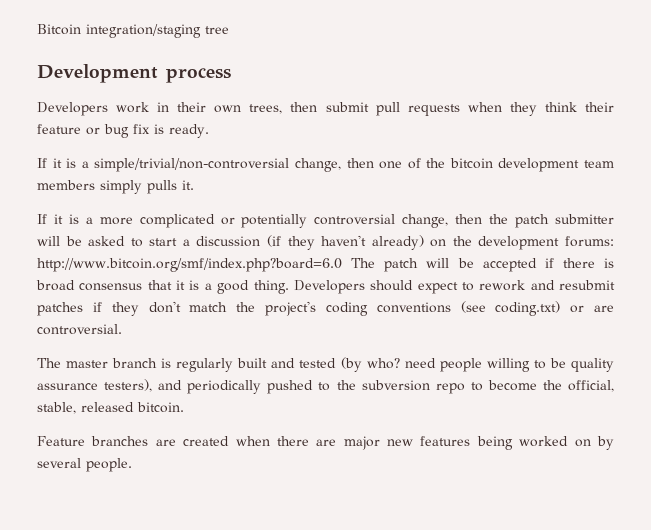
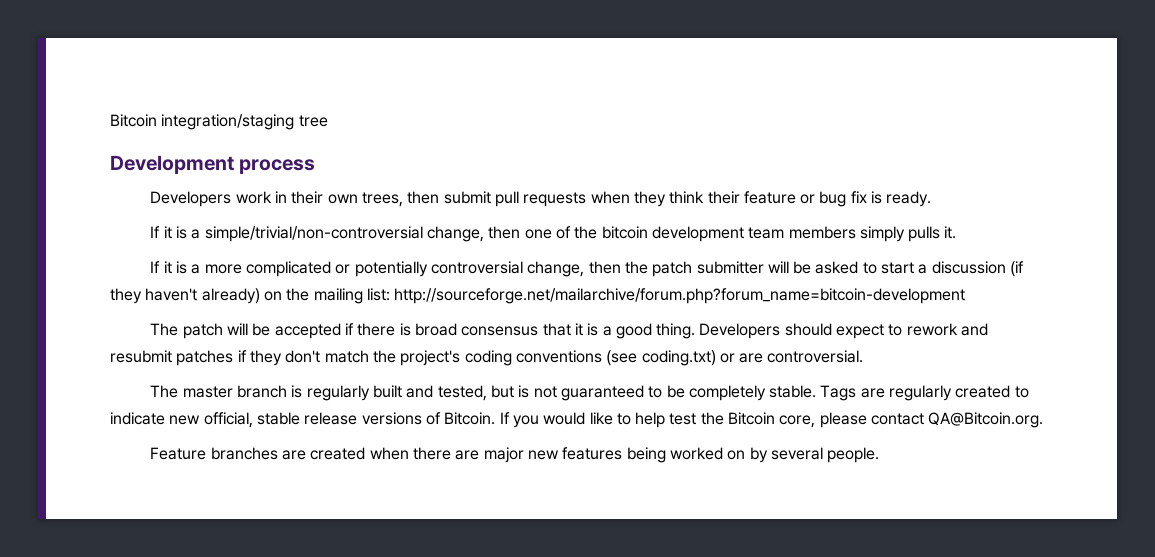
- If it is a more complicated or potentially controversial change, then the patch submitter will be asked to start a discussion (if they haven't already) on the development forums: http://www.bitcoin.org/smf/index.php?board=6.0 The patch will be accepted if there is broad consensus that it is a good thing.
+ If it is a more complicated or potentially controversial change, then the patch submitter will be asked to start a discussion (if they haven't already) on the mailing list: http://sourceforge.net/mailarchive/forum.php?forum_name=bitcoin-development
+ The patch will be accepted if there is broad consensus that it is a good thing.
- The master branch is regularly built and tested (by who? need people willing to be quality assurance testers), and periodically pushed to the subversion repo to become the official, stable, released bitcoin.
+ The master branch is regularly built and tested, but is not guaranteed to be completely stable. Tags are regularly created to indicate new official, stable release versions of Bitcoin. If you would like to help test the Bitcoin core, please contact QA@Bitcoin.org.

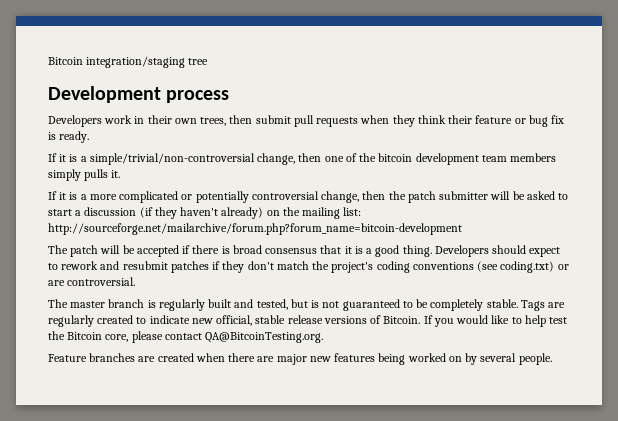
- If you would like to help test the Bitcoin core, please contact QA@Bitcoin.org.
+ If you would like to help test the Bitcoin core, please contact QA@BitcoinTesting.org.

